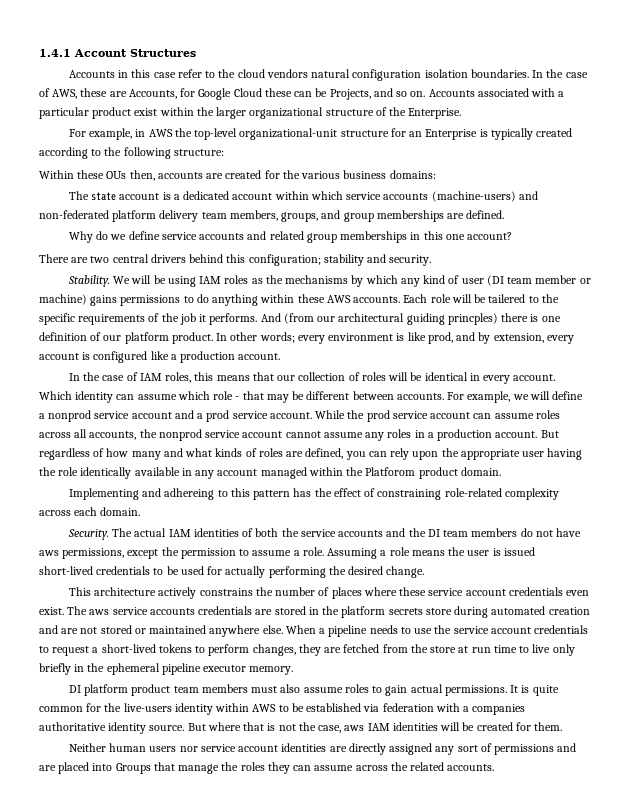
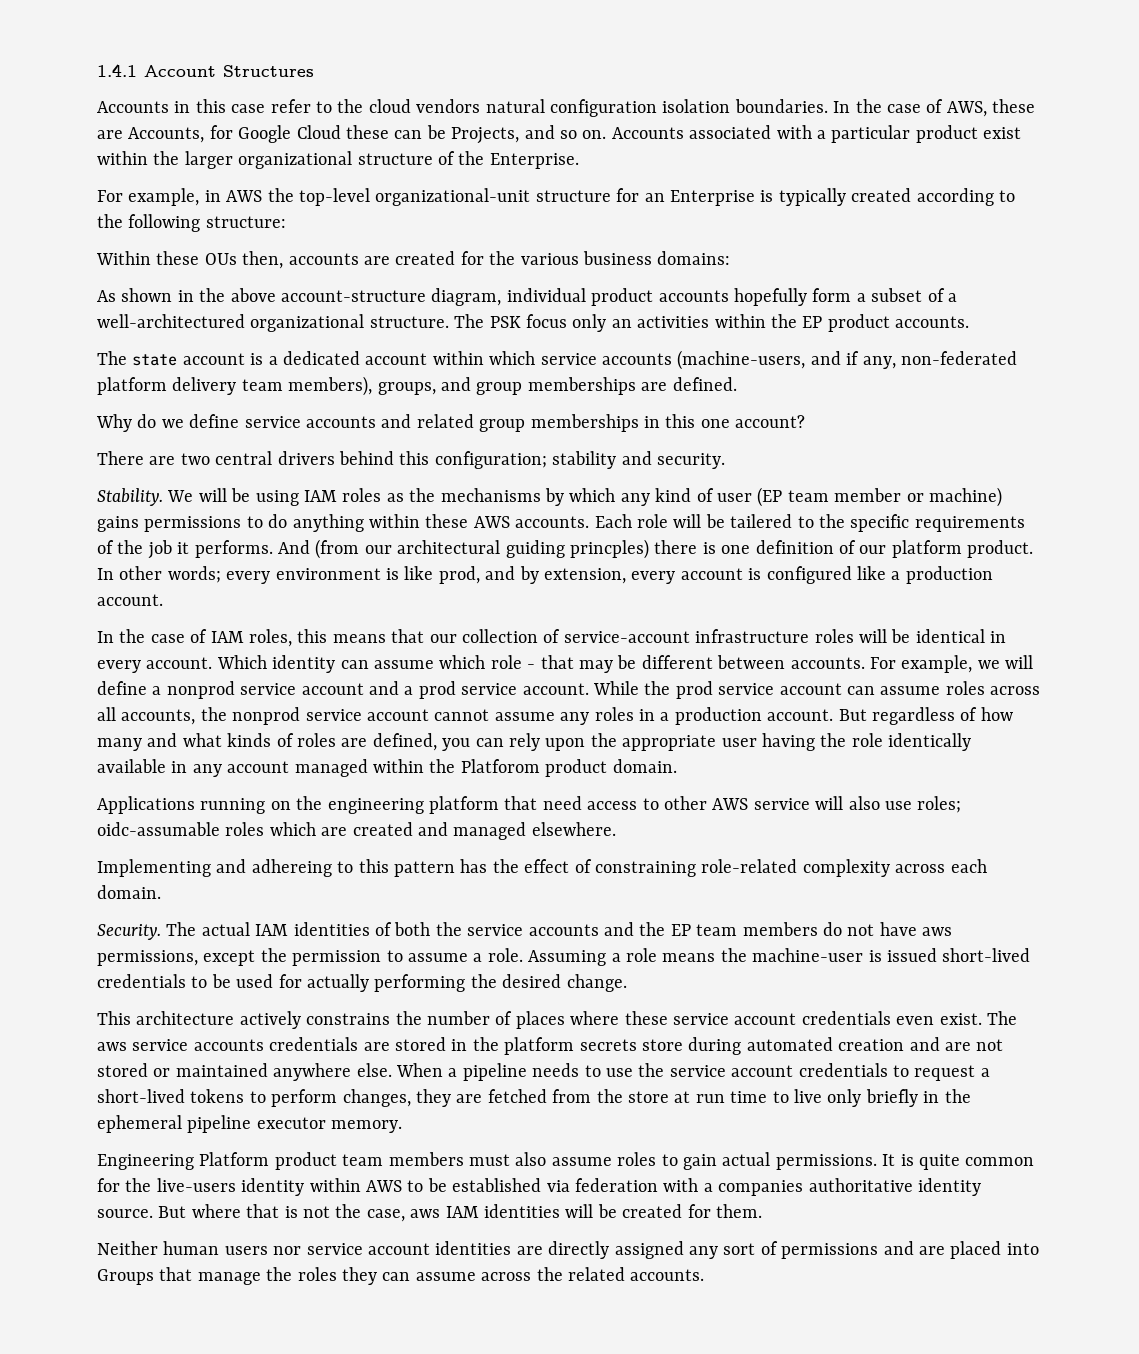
+ As shown in the above account-structure diagram, individual product accounts hopefully form a subset of a well-architectured organizational structure. The PSK focus only an activities within the EP product accounts.
- The state account is a dedicated account within which service accounts (machine-users) and non-federated platform delivery team members, groups, and group memberships are defined.
+ The state account is a dedicated account within which service accounts (machine-users, and if any, non-federated platform delivery team members), groups, and group memberships are defined.
- We will be using IAM roles as the mechanisms by which any kind of user (DI team member or machine) gains permissions to do anything within these AWS accounts.
+ We will be using IAM roles as the mechanisms by which any kind of user (EP team member or machine) gains permissions to do anything within these AWS accounts.
- In the case of IAM roles, this means that our collection of roles will be identical in every account.
+ In the case of IAM roles, this means that our collection of service-account infrastructure roles will be identical in every account.
+ Applications running on the engineering platform that need access to other AWS service will also use roles; oidc-assumable roles which are created and managed elsewhere.
- The actual IAM identities of both the service accounts and the DI team members do not have aws permissions, except the permission to assume a role.
+ The actual IAM identities of both the service accounts and the EP team members do not have aws permissions, except the permission to assume a role.
- Assuming a role means the user is issued short-lived credentials to be used for actually performing the desired change.
+ Assuming a role means the machine-user is issued short-lived credentials to be used for actually performing the desired change.
- DI platform product team members must also assume roles to gain actual permissions.
+ Engineering Platform product team members must also assume roles to gain actual permissions.

